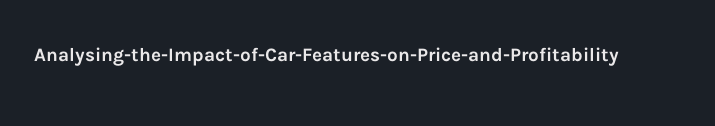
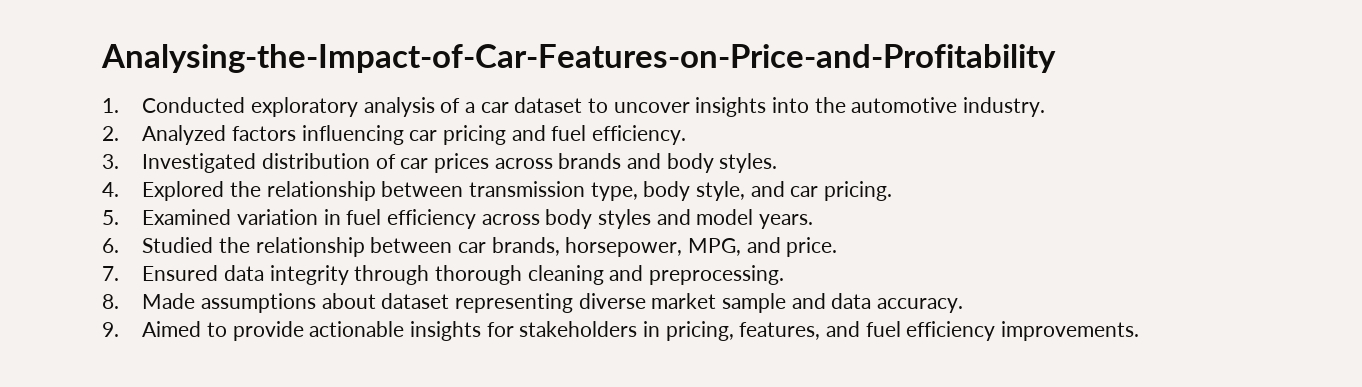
+ 1. Conducted exploratory analysis of a car dataset to uncover insights into the automotive industry.
+ 2. Analyzed factors influencing car pricing and fuel efficiency.
+ 3. Investigated distribution of car prices across brands and body styles.
+ 4. Explored the relationship between transmission type, body style, and car pricing.
+ 5. Examined variation in fuel efficiency across body styles and model years.
+ 6. Studied the relationship between car brands, horsepower, MPG, and price.
+ 7. Ensured data integrity through thorough cleaning and preprocessing.
+ 8. Made assumptions about dataset representing diverse market sample and data accuracy.
+ 9. Aimed to provide actionable insights for stakeholders in pricing, features, and fuel efficiency improvements.

